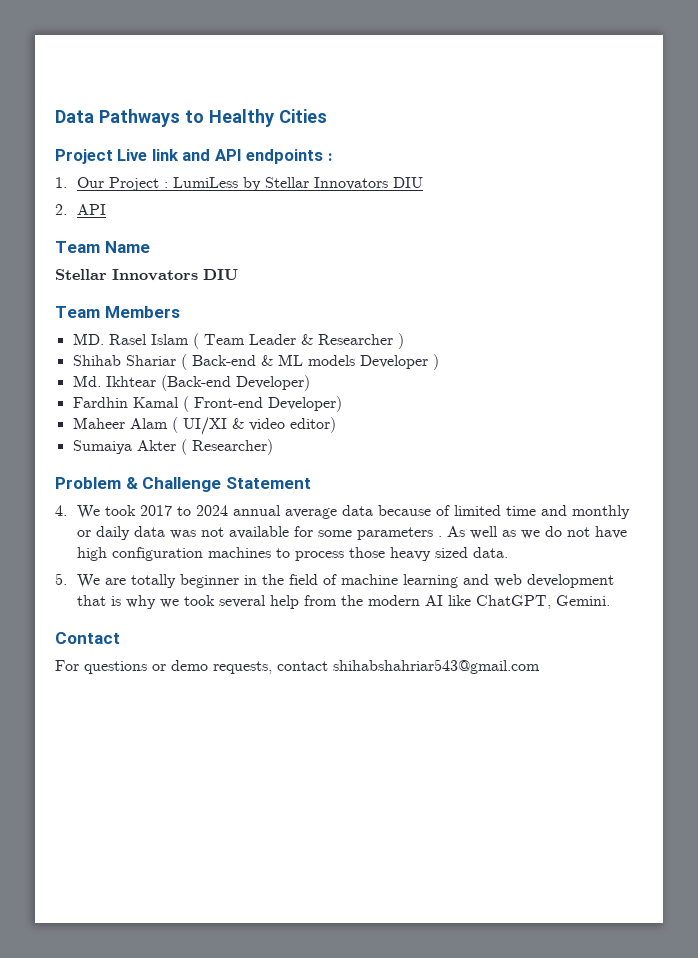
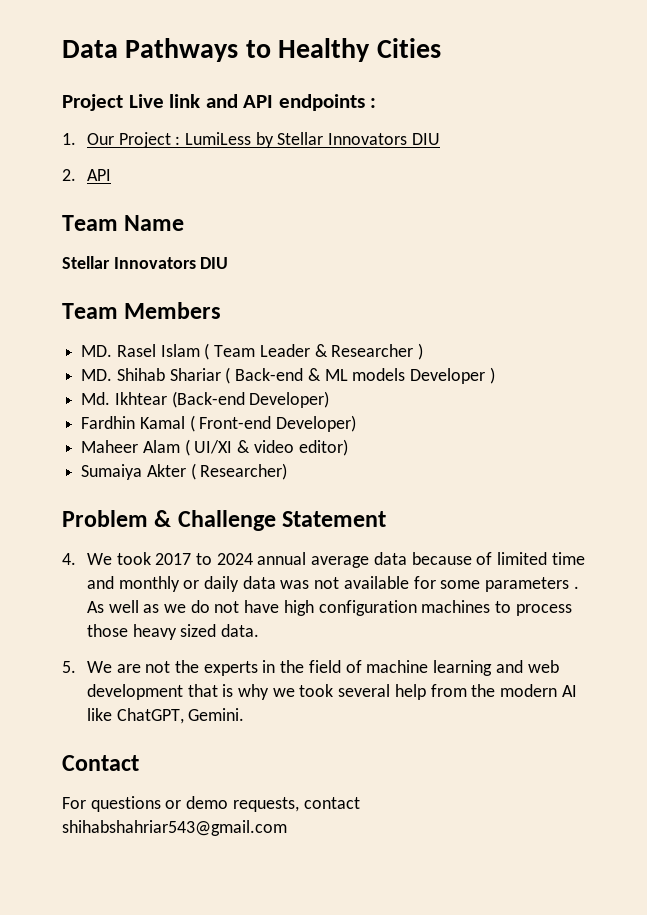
- Shihab Shariar ( Back-end & ML models Developer )
+ MD. Shihab Shariar ( Back-end & ML models Developer )
- 5. We are totally beginner in the field of machine learning and web development that is why we took several help from the modern AI like ChatGPT, Gemini.
+ 5. We are not the experts in the field of machine learning and web development that is why we took several help from the modern AI like ChatGPT, Gemini.

